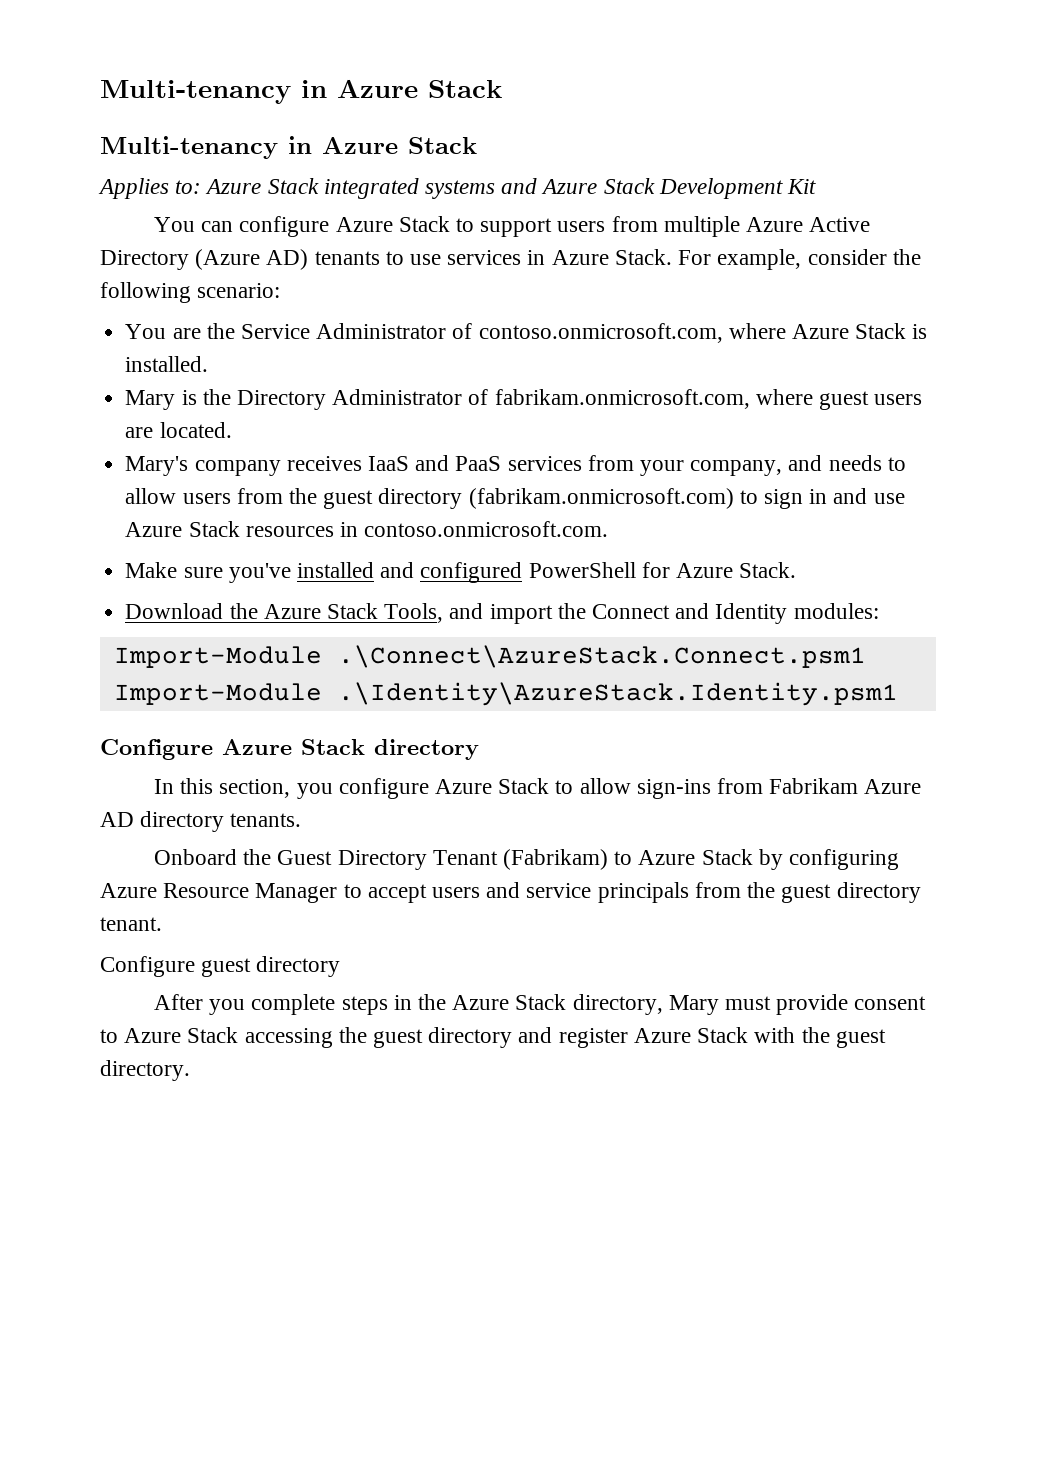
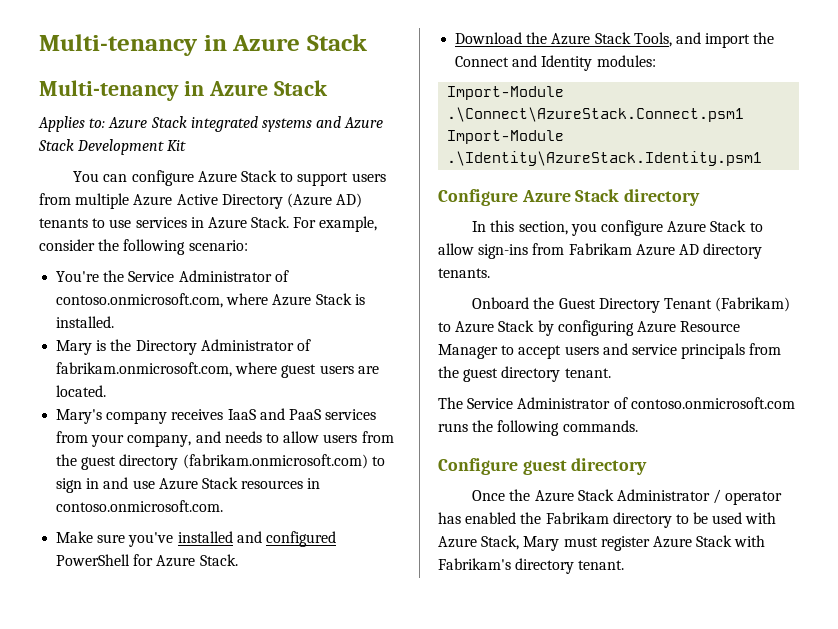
- You are the Service Administrator of contoso.onmicrosoft.com, where Azure Stack is installed.
+ You're the Service Administrator of contoso.onmicrosoft.com, where Azure Stack is installed.
+ The Service Administrator of contoso.onmicrosoft.com runs the following commands.
  Configure guest directory
- After you complete steps in the Azure Stack directory, Mary must provide consent to Azure Stack accessing the guest directory and register Azure Stack with the guest directory.
+ Once the Azure Stack Administrator / operator has enabled the Fabrikam directory to be used with Azure Stack, Mary must register Azure Stack with Fabrikam's directory tenant.

